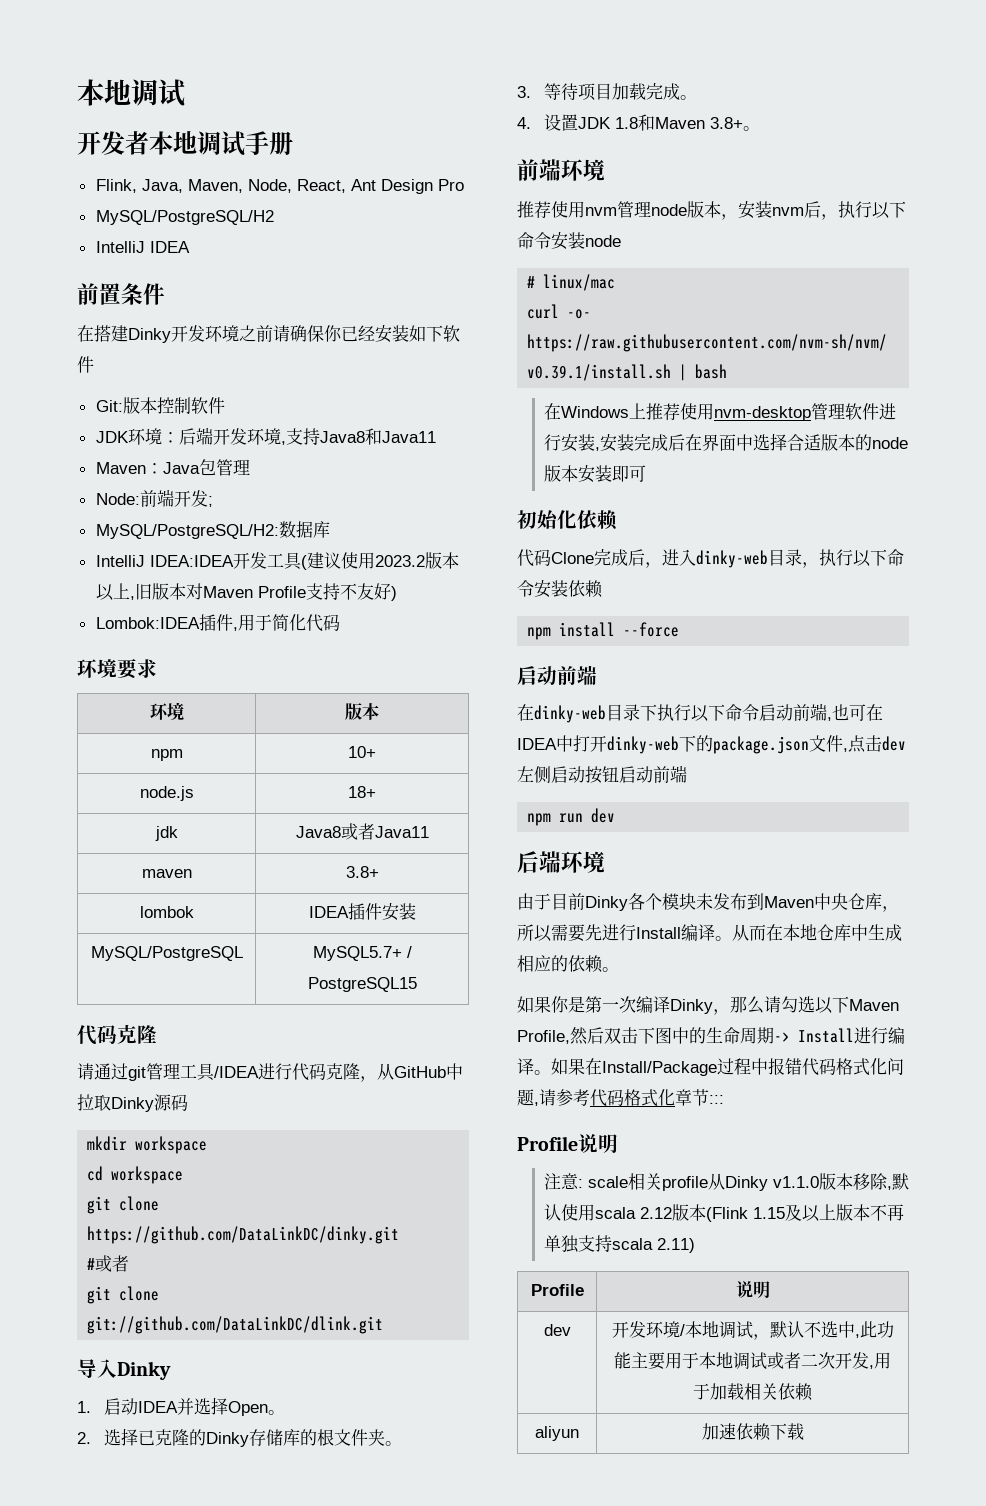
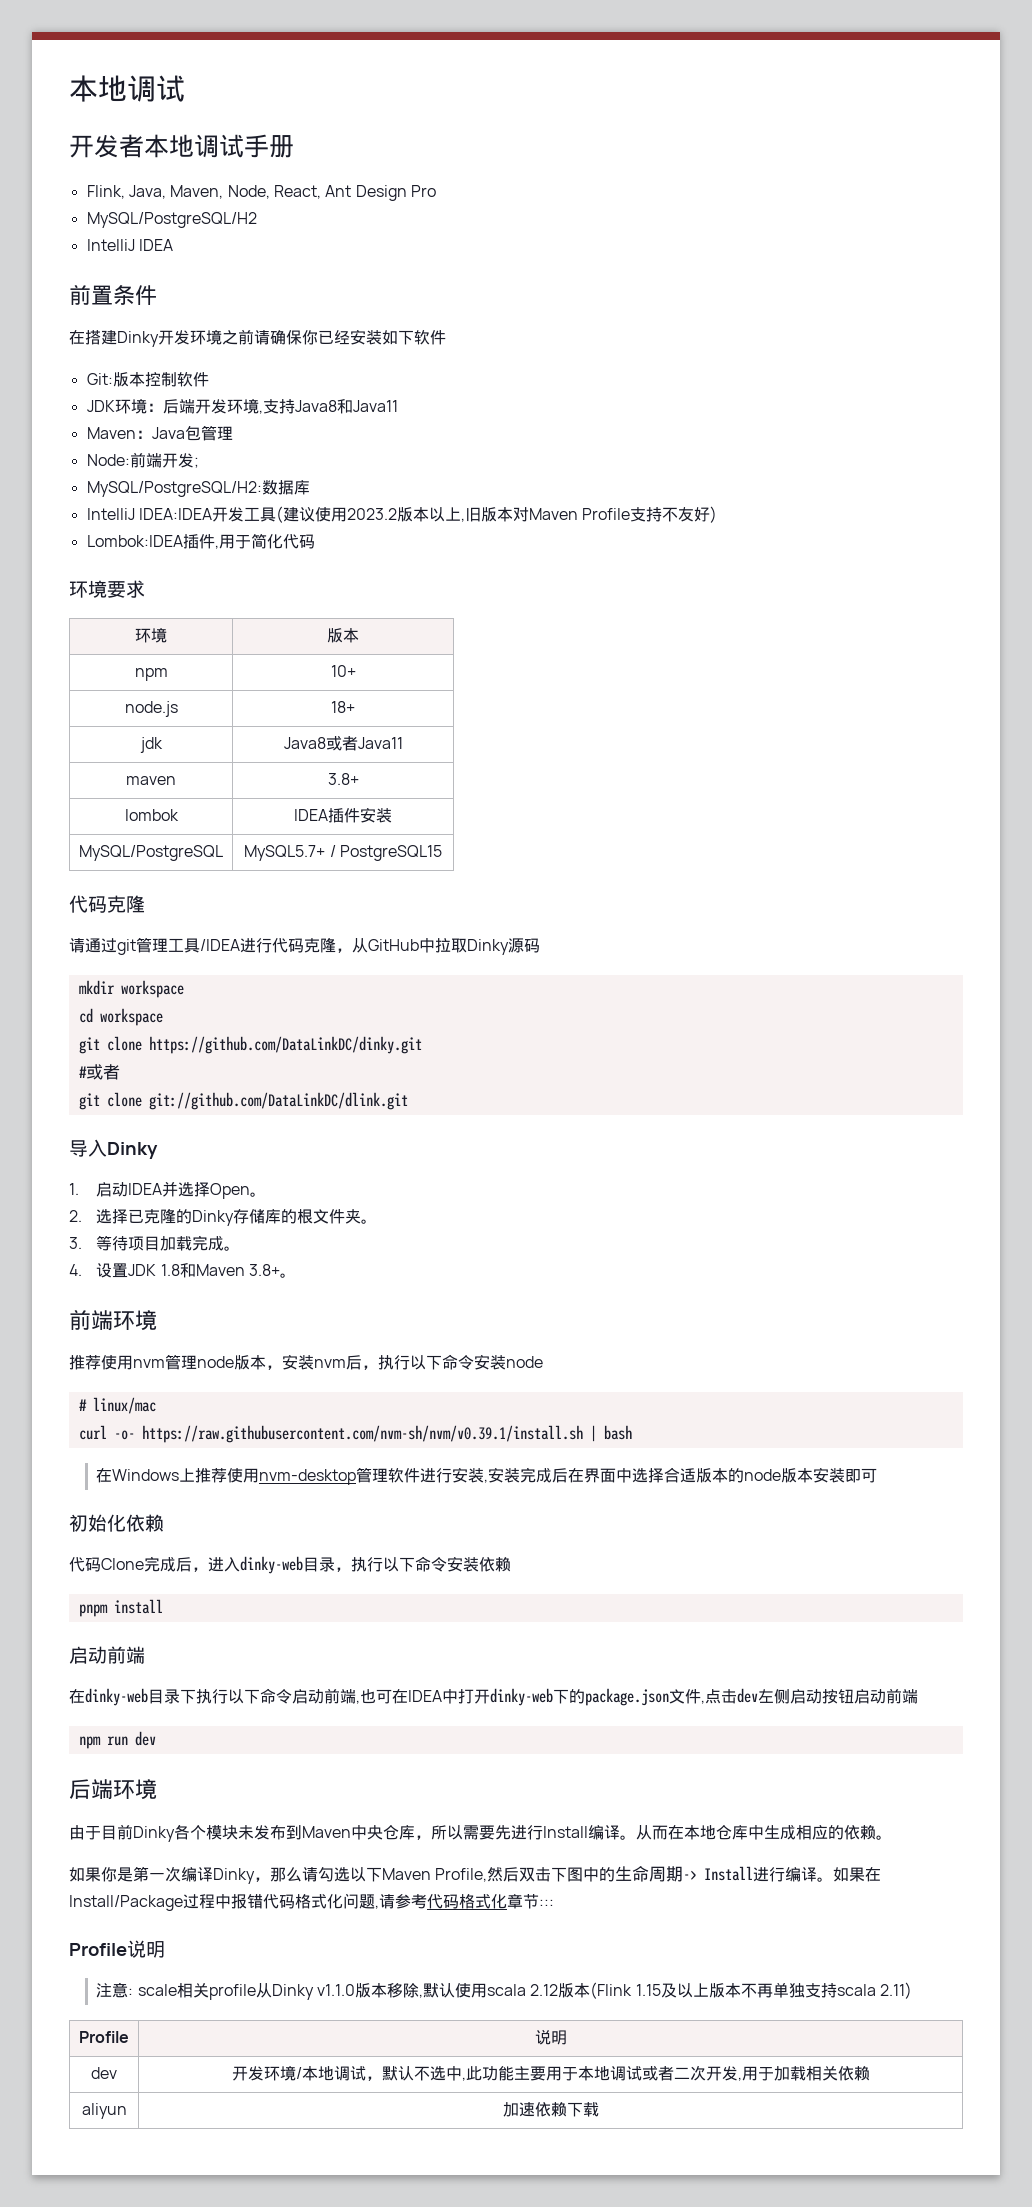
- npm install --force
+ pnpm install

